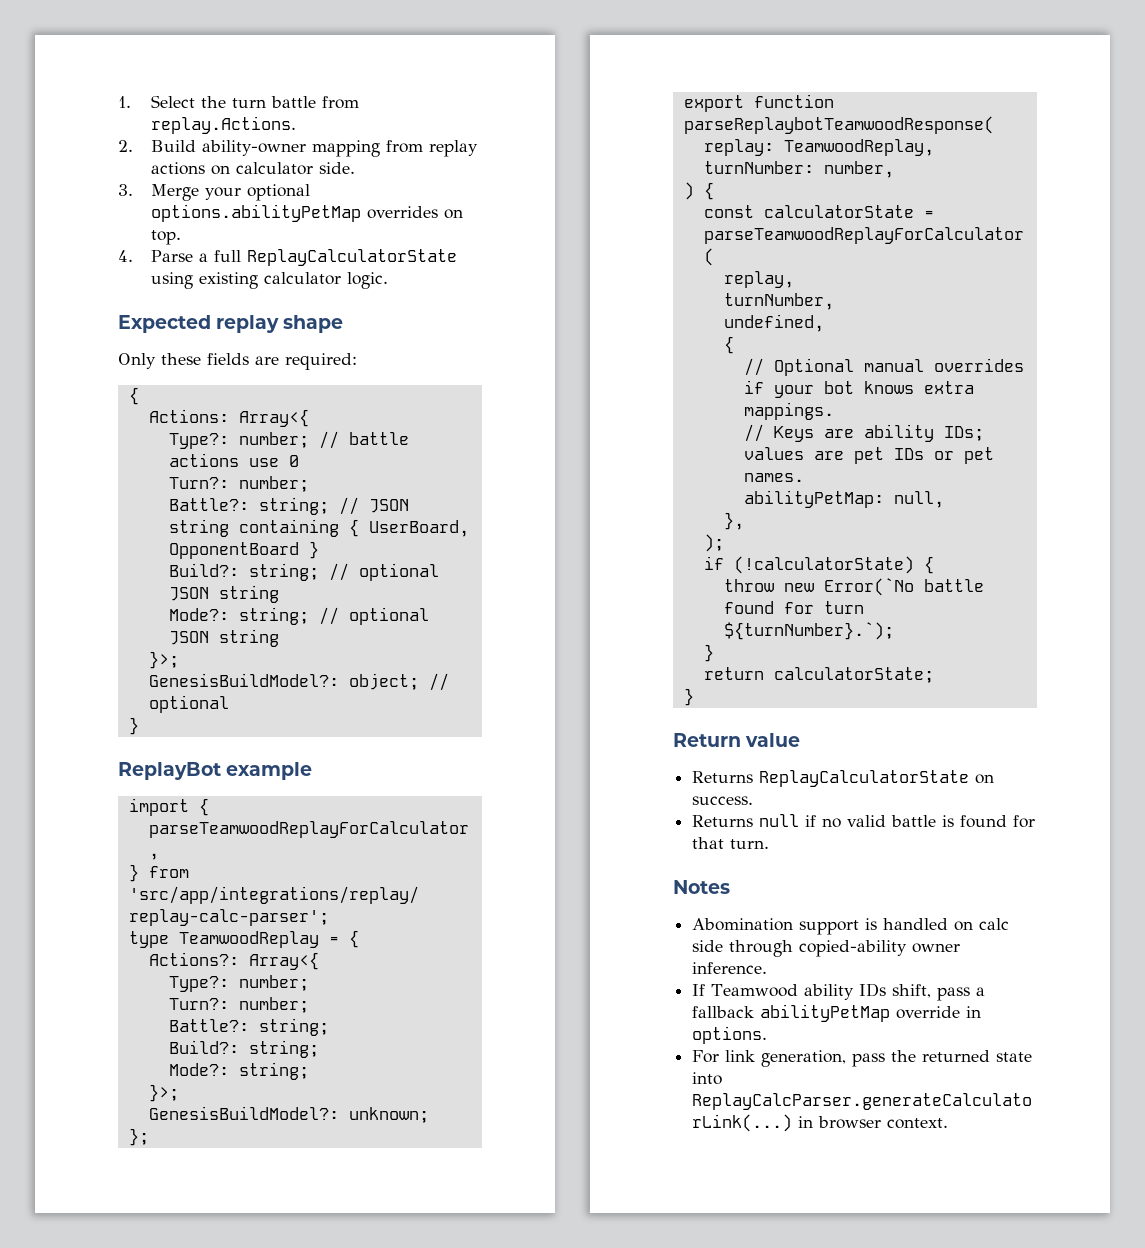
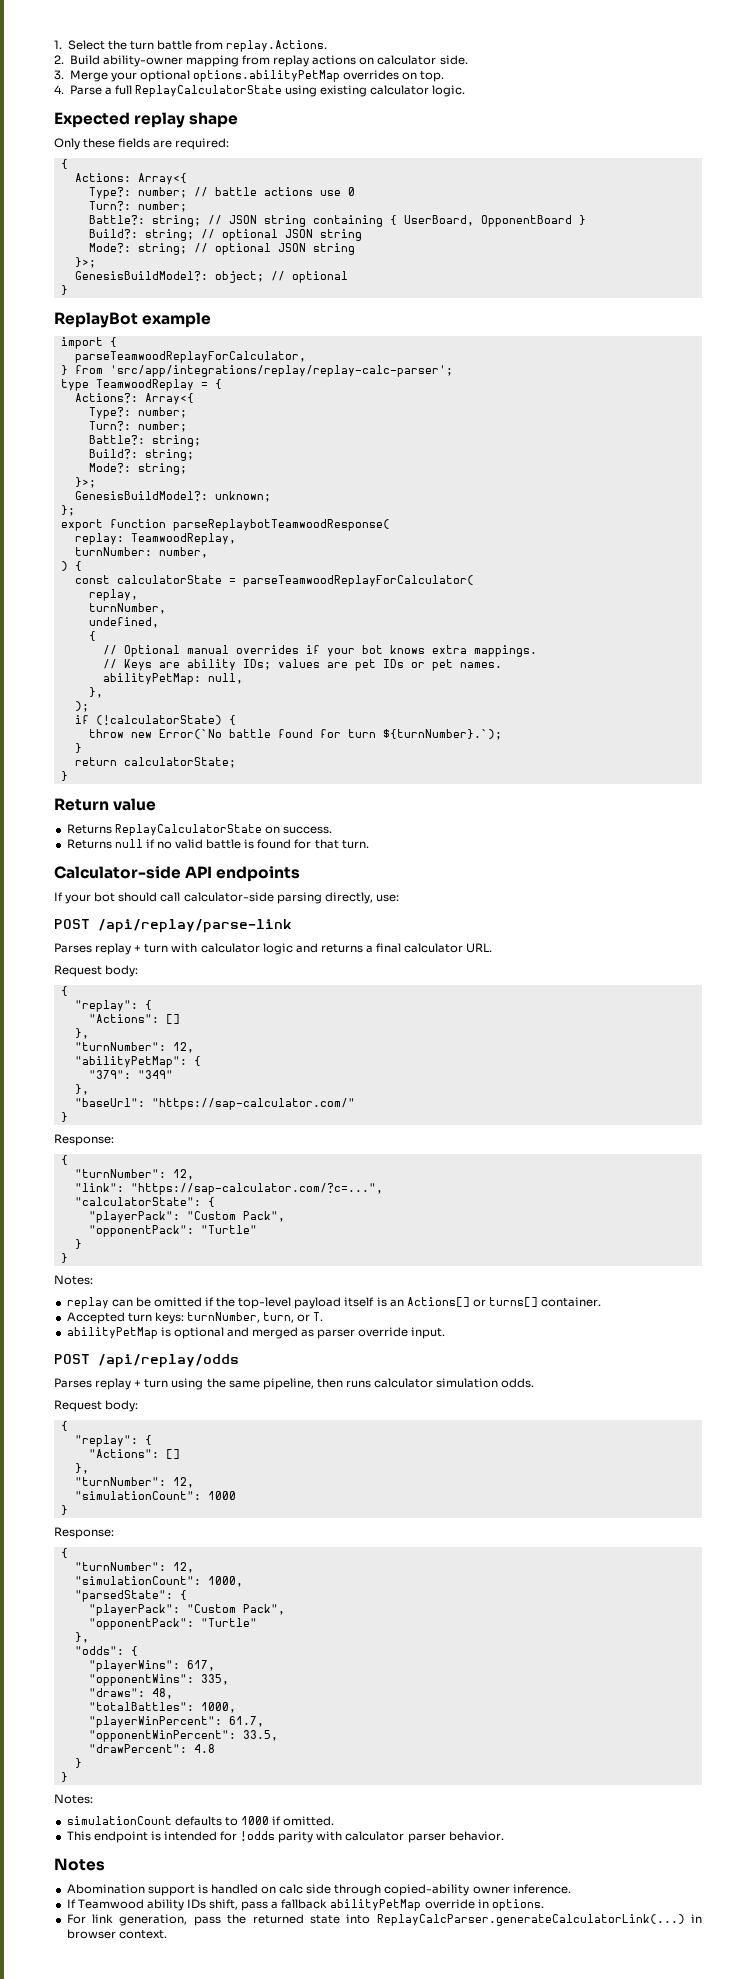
+ Calculator-side API endpoints
+ If your bot should call calculator-side parsing directly, use:
+ POST /api/replay/parse-link
+ Parses replay + turn with calculator logic and returns a final calculator URL.
+ Request body:
+ {
+ "replay": {
+ "Actions": []
+ },
+ "turnNumber": 12,
+ "abilityPetMap": {
+ "379": "349"
+ },
+ "baseUrl": "https://sap-calculator.com/"
+ }
+ Response:
+ {
+ "turnNumber": 12,
+ "link": "https://sap-calculator.com/?c=...",
+ "calculatorState": {
+ "playerPack": "Custom Pack",
+ "opponentPack": "Turtle"
+ }
+ }
+ Notes:
+ replay can be omitted if the top-level payload itself is an Actions[] or turns[] container.
+ Accepted turn keys: turnNumber, turn, or T.
+ abilityPetMap is optional and merged as parser override input.
+ POST /api/replay/odds
+ Parses replay + turn using the same pipeline, then runs calculator simulation odds.
+ Request body:
+ {
+ "replay": {
+ "Actions": []
+ },
+ "turnNumber": 12,
+ "simulationCount": 1000
+ }
+ Response:
+ {
+ "turnNumber": 12,
+ "simulationCount": 1000,
+ "parsedState": {
+ "playerPack": "Custom Pack",
+ "opponentPack": "Turtle"
+ },
+ "odds": {
+ "playerWins": 617,
+ "opponentWins": 335,
+ "draws": 48,
+ "totalBattles": 1000,
+ "playerWinPercent": 61.7,
+ "opponentWinPercent": 33.5,
+ "drawPercent": 4.8
+ }
+ }
+ Notes:
+ simulationCount defaults to 1000 if omitted.
+ This endpoint is intended for !odds parity with calculator parser behavior.

